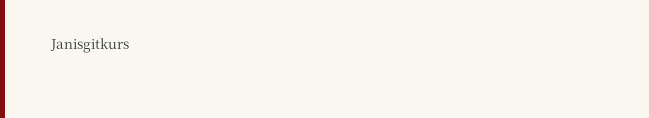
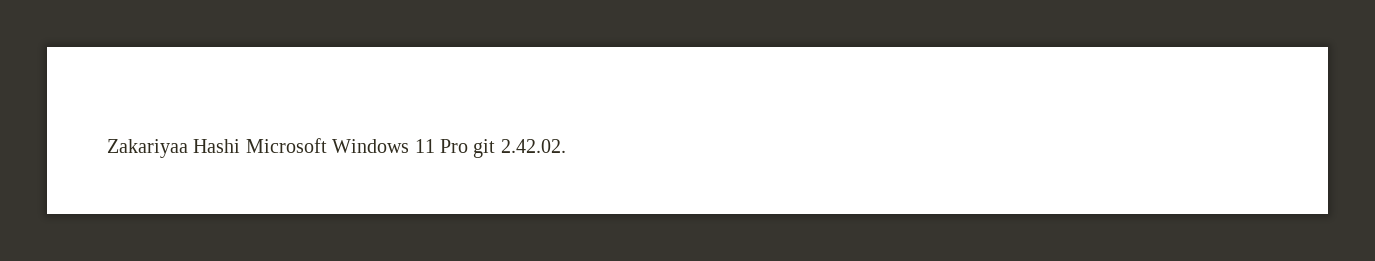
- Janisgitkurs
+ Zakariyaa Hashi Microsoft Windows 11 Pro git 2.42.02.

